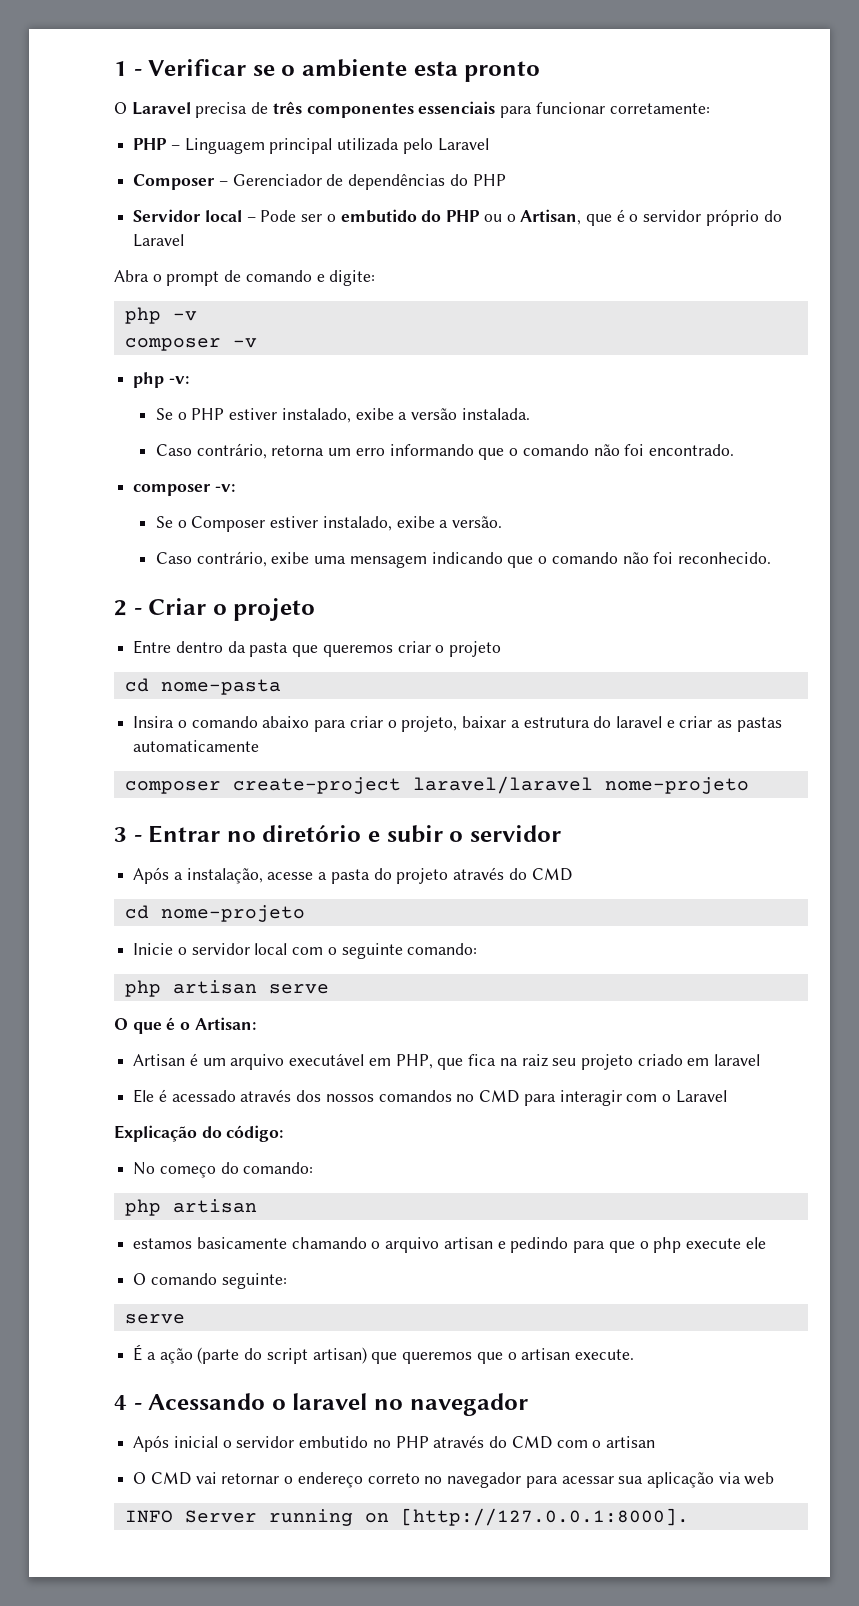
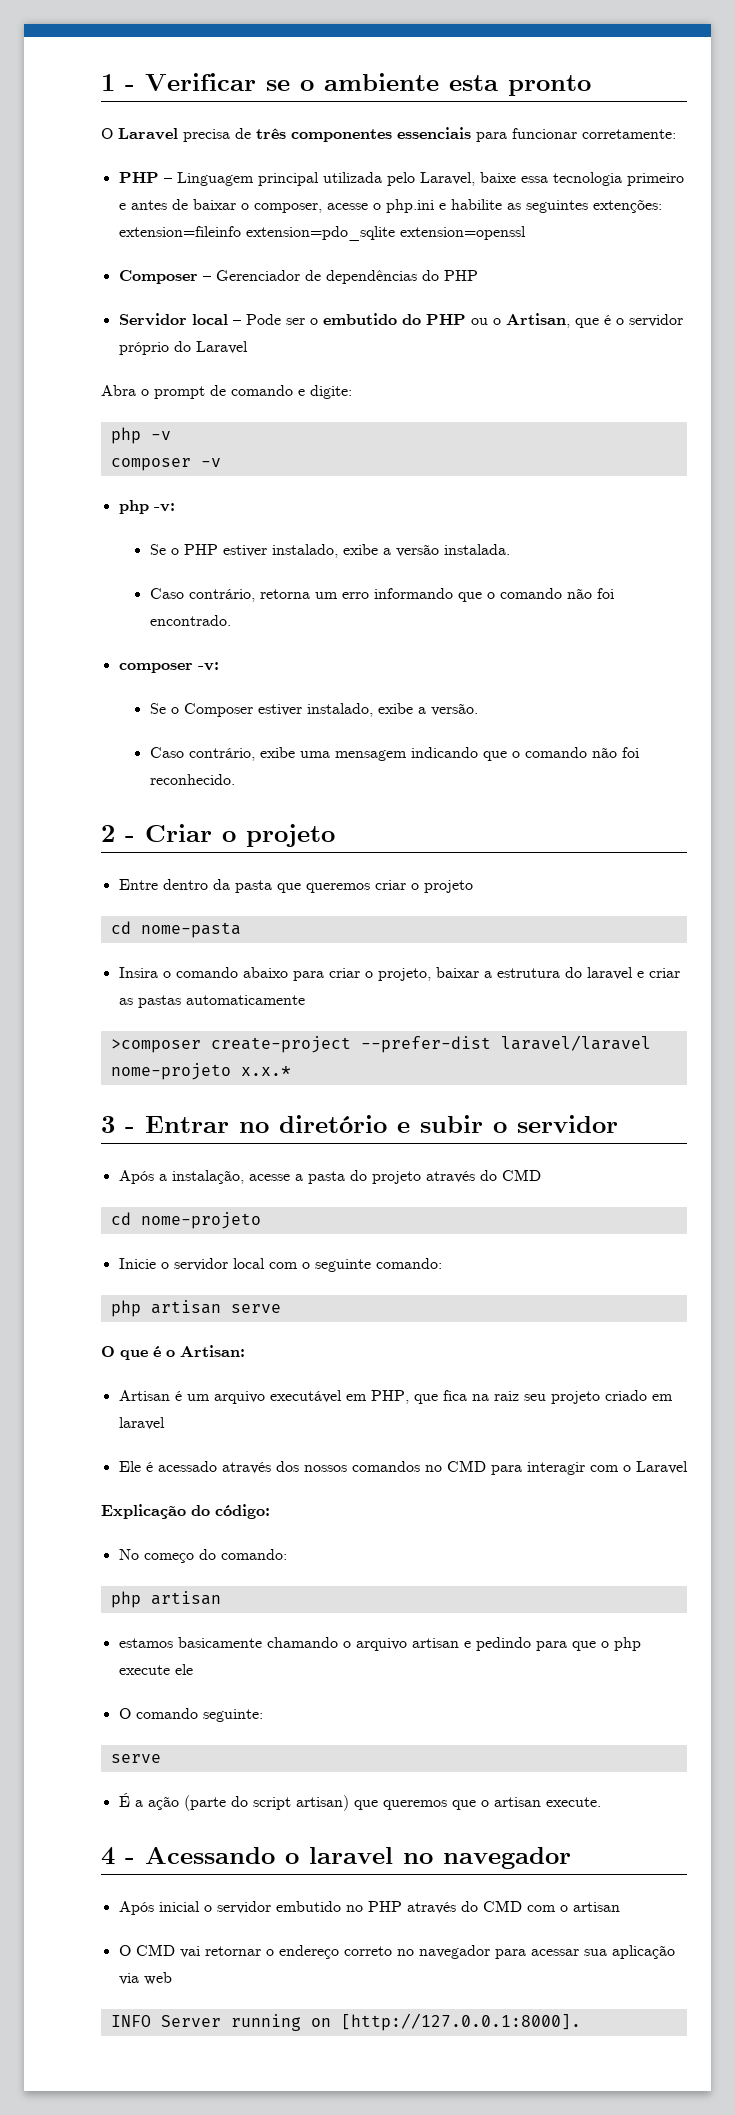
- PHP – Linguagem principal utilizada pelo Laravel
+ PHP – Linguagem principal utilizada pelo Laravel, baixe essa tecnologia primeiro e antes de baixar o composer, acesse o php.ini e habilite as seguintes extenções: extension=fileinfo extension=pdo_sqlite extension=openssl
- composer create-project laravel/laravel nome-projeto
+ >composer create-project --prefer-dist laravel/laravel nome-projeto x.x.*

